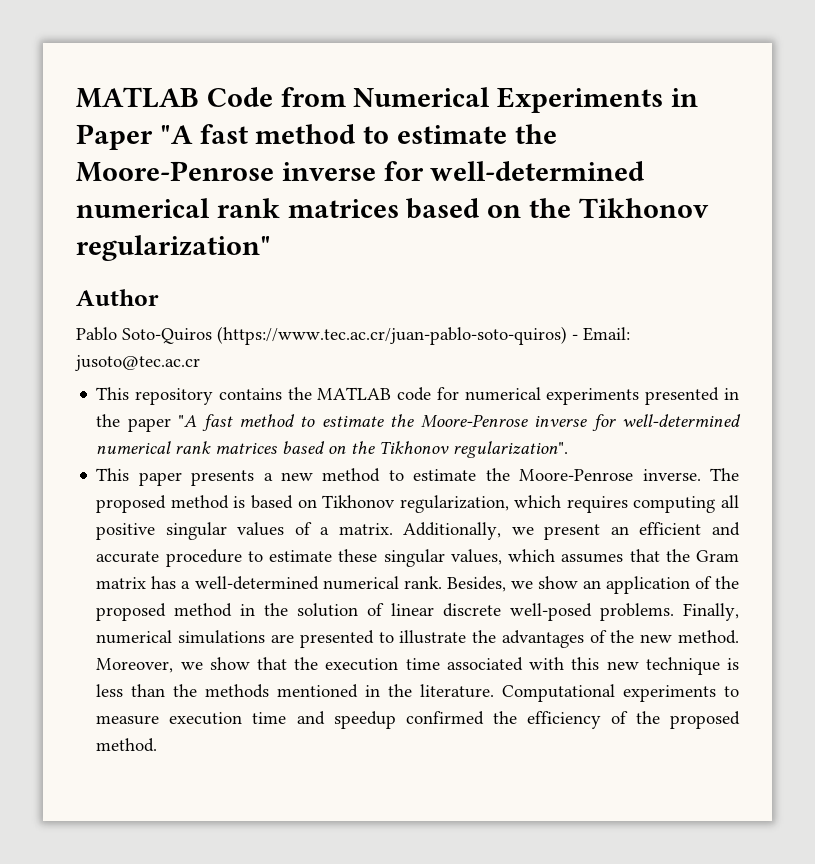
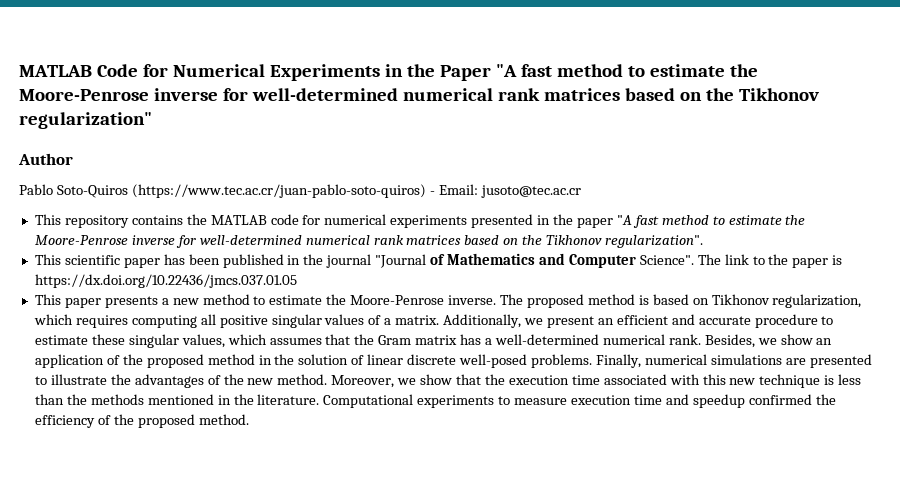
- MATLAB Code from Numerical Experiments in Paper "A fast method to estimate the Moore-Penrose inverse for well-determined numerical rank matrices based on the Tikhonov regularization"
+ MATLAB Code for Numerical Experiments in the Paper "A fast method to estimate the Moore-Penrose inverse for well-determined numerical rank matrices based on the Tikhonov regularization"
+ This scientific paper has been published in the journal "Journal of Mathematics and Computer Science". The link to the paper is https://dx.doi.org/10.22436/jmcs.037.01.05

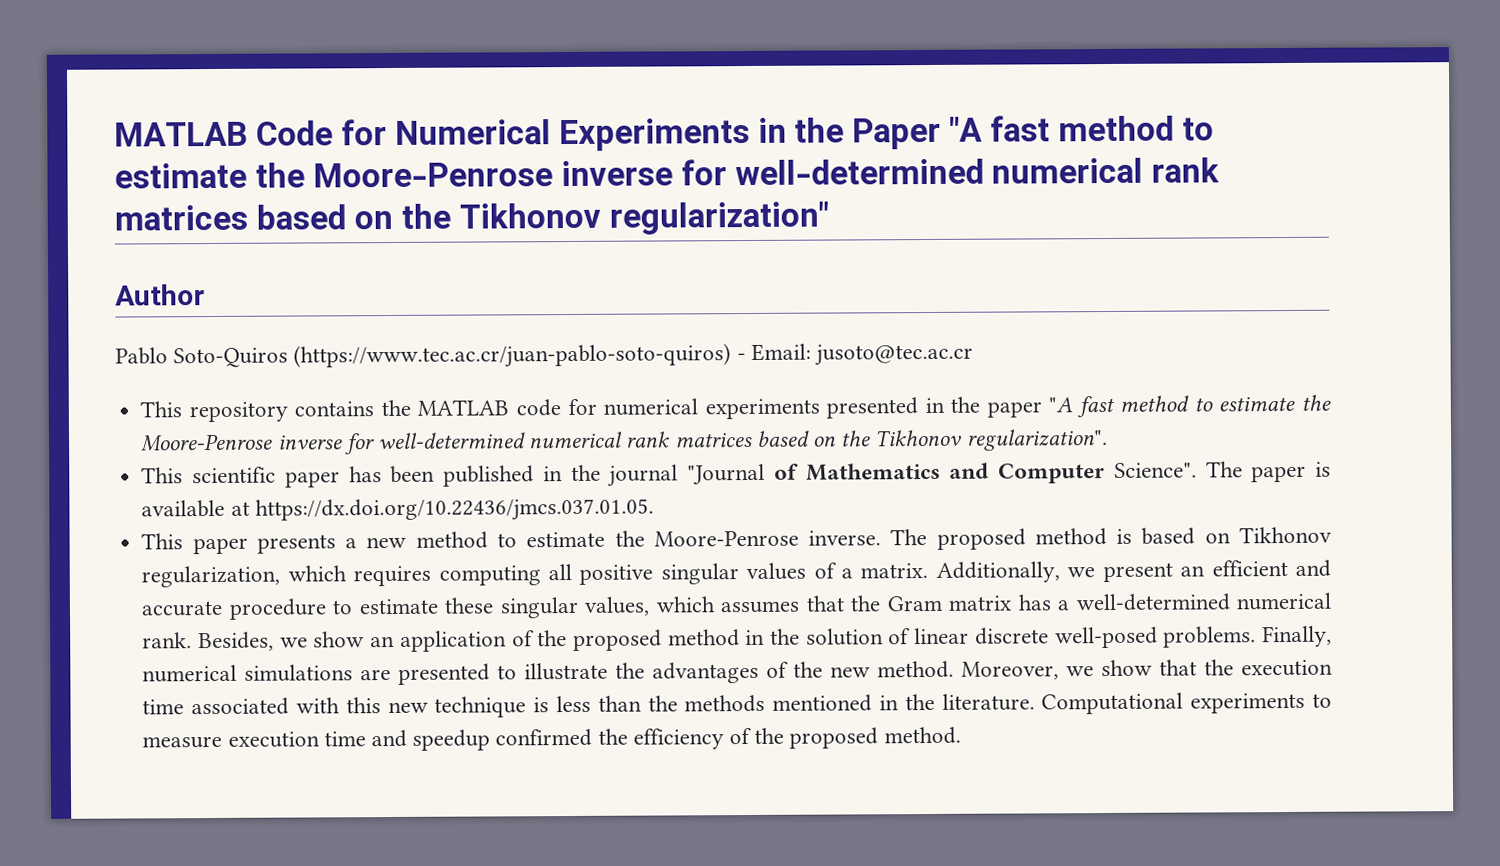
- The link to the paper is https://dx.doi.org/10.22436/jmcs.037.01.05
+ The paper is available at https://dx.doi.org/10.22436/jmcs.037.01.05.

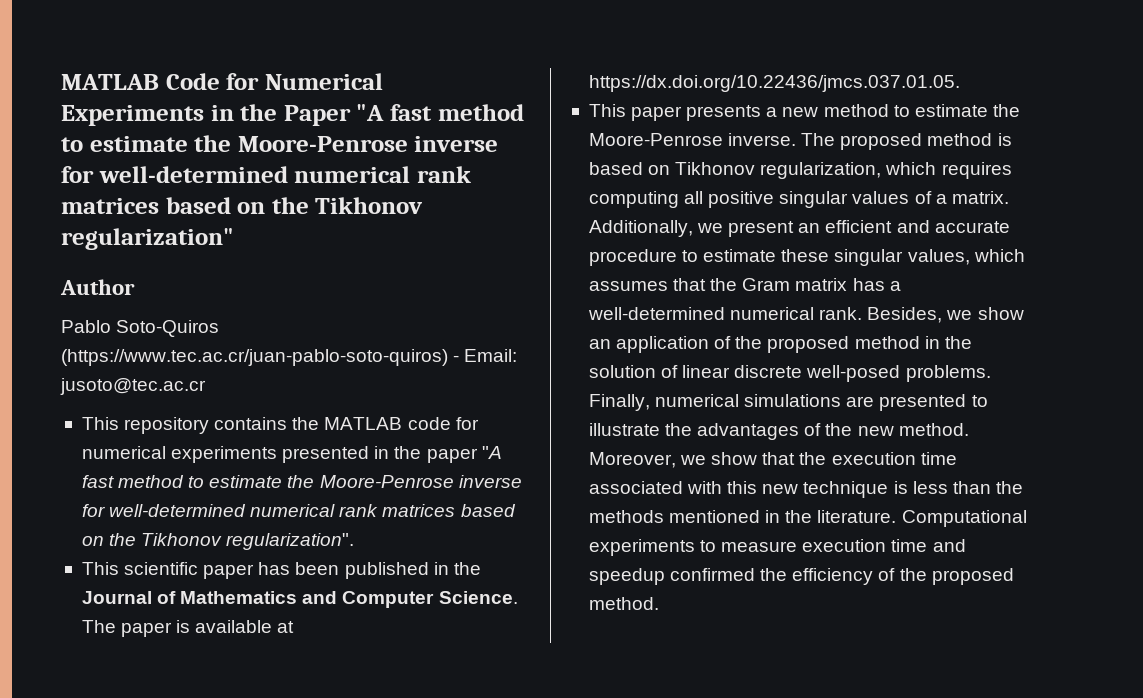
- This scientific paper has been published in the journal "Journal of Mathematics and Computer Science".
+ This scientific paper has been published in the Journal of Mathematics and Computer Science.

